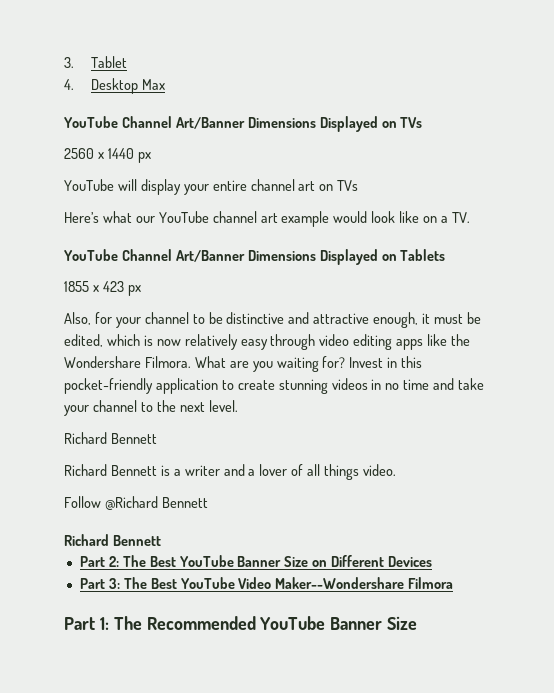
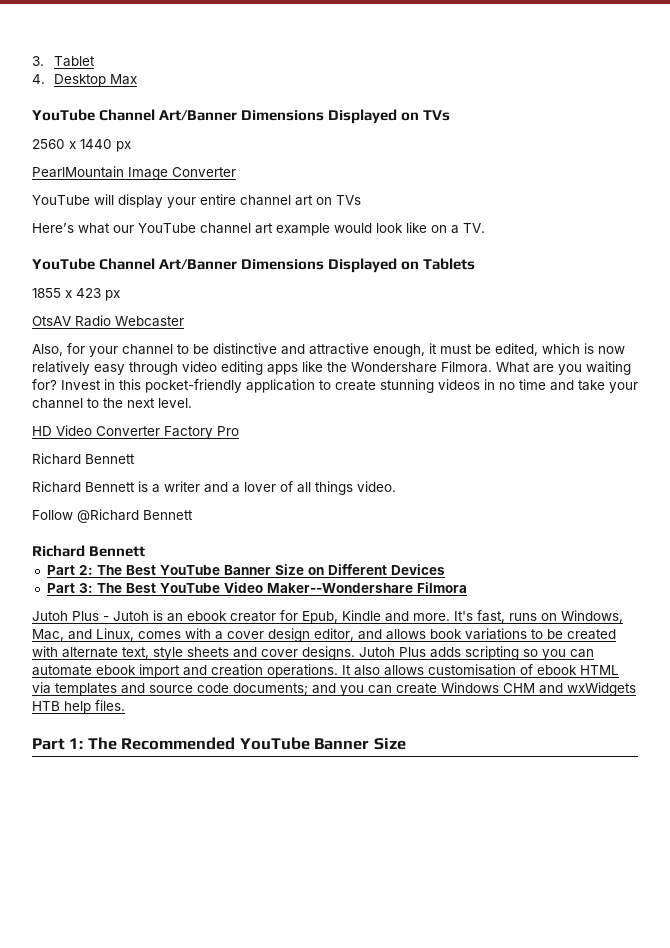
+ PearlMountain Image Converter
+ OtsAV Radio Webcaster
+ HD Video Converter Factory Pro
+ Jutoh Plus - Jutoh is an ebook creator for Epub, Kindle and more. It's fast, runs on Windows, Mac, and Linux, comes with a cover design editor, and allows book variations to be created with alternate text, style sheets and cover designs. Jutoh Plus adds scripting so you can automate ebook import and creation operations. It also allows customisation of ebook HTML via templates and source code documents; and you can create Windows CHM and wxWidgets HTB help files.

